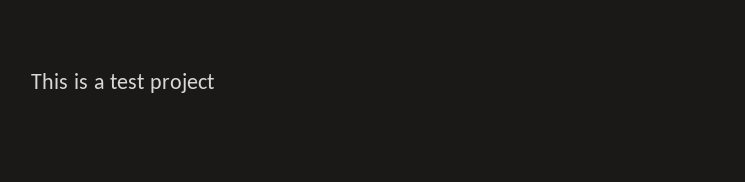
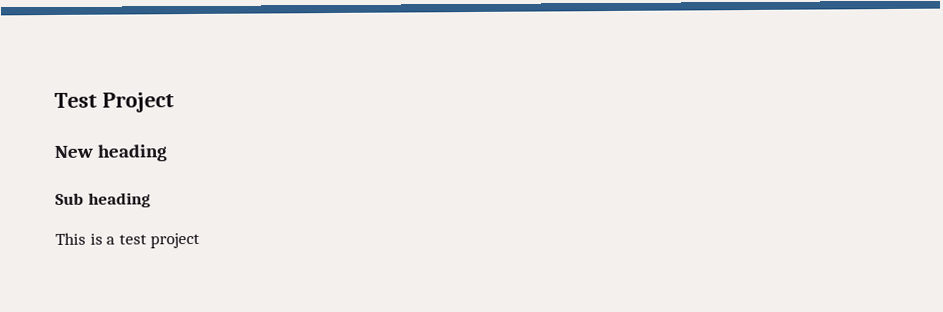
+ Test Project
+ New heading
+ Sub heading

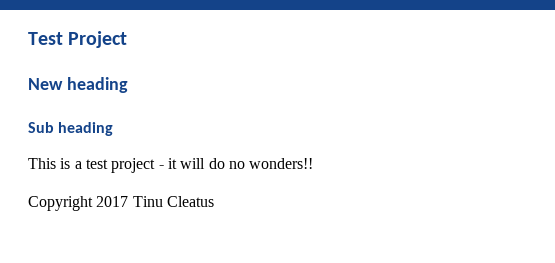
- This is a test project
+ This is a test project - it will do no wonders!!
+ Copyright 2017 Tinu Cleatus

